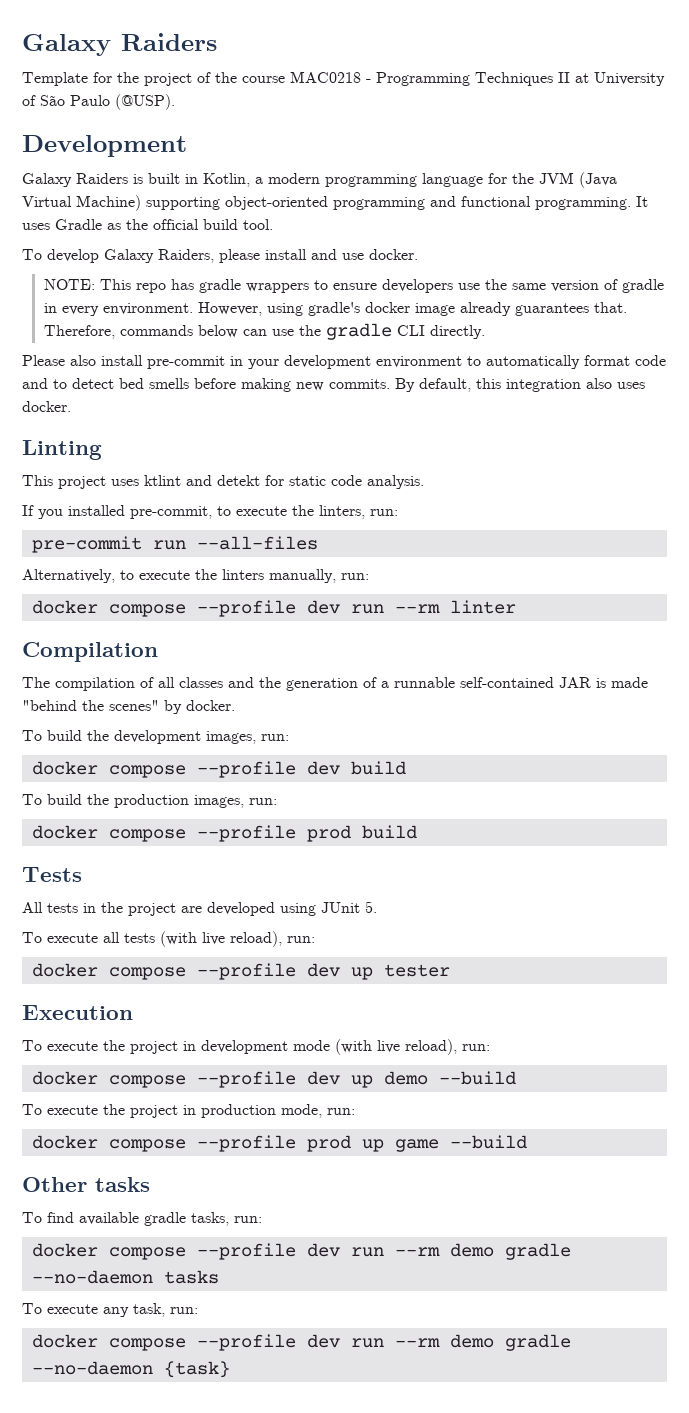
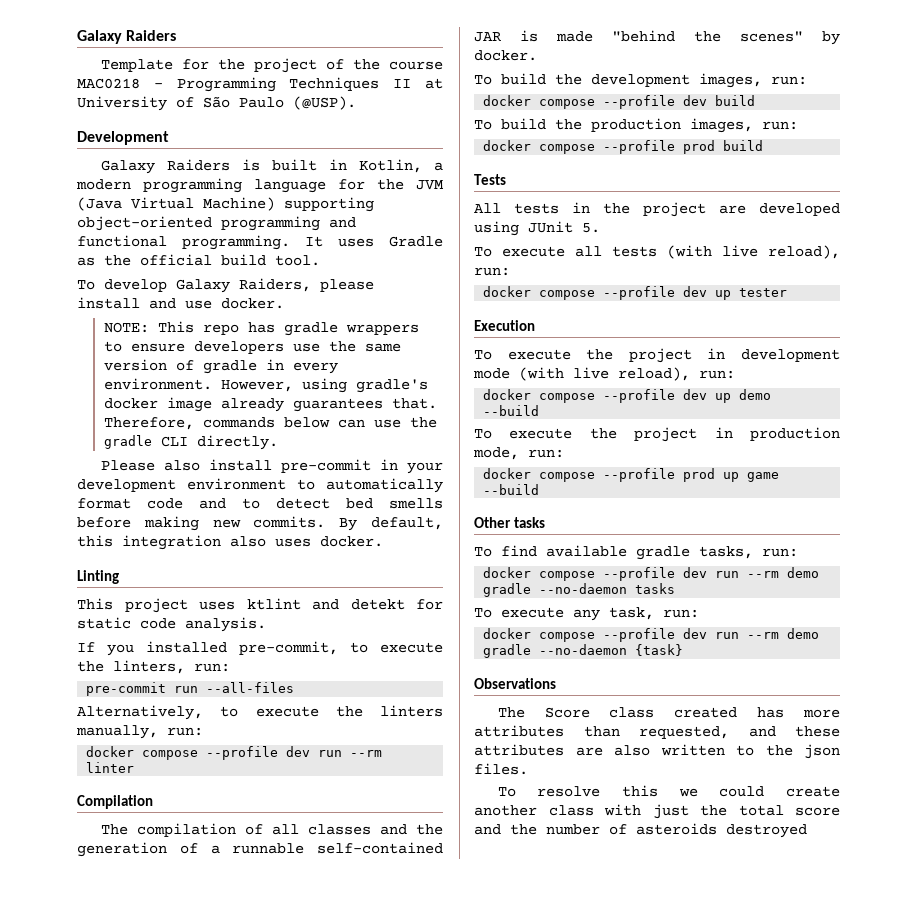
+ Observations
+ The Score class created has more attributes than requested, and these attributes are also written to the json files.
+ To resolve this we could create another class with just the total score and the number of asteroids destroyed

